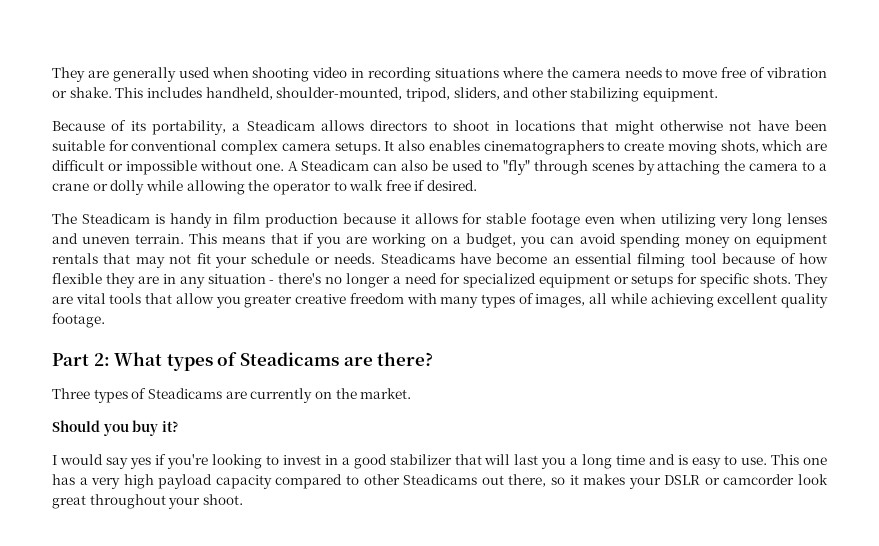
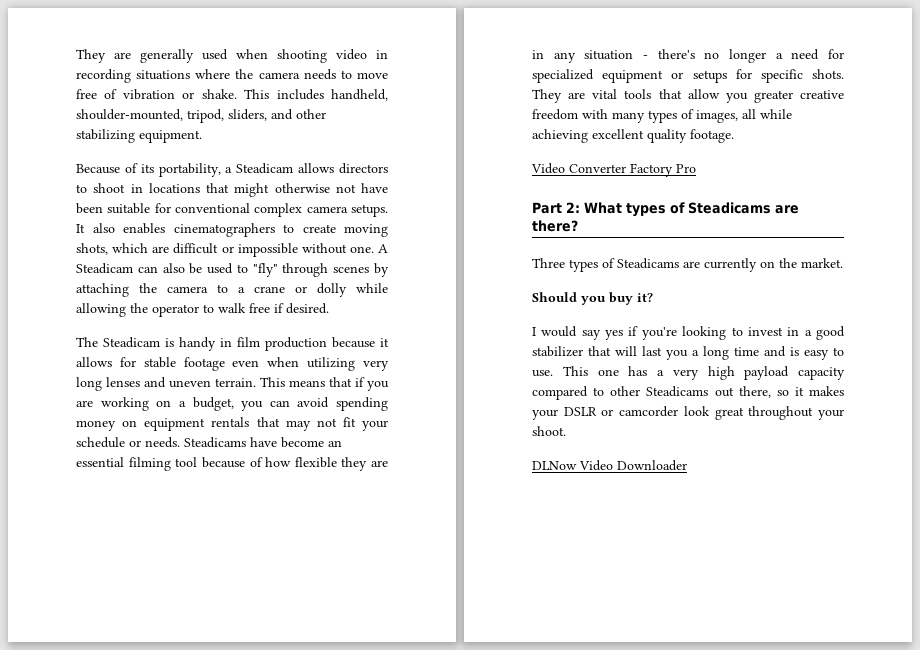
+ Video Converter Factory Pro
+ DLNow Video Downloader

